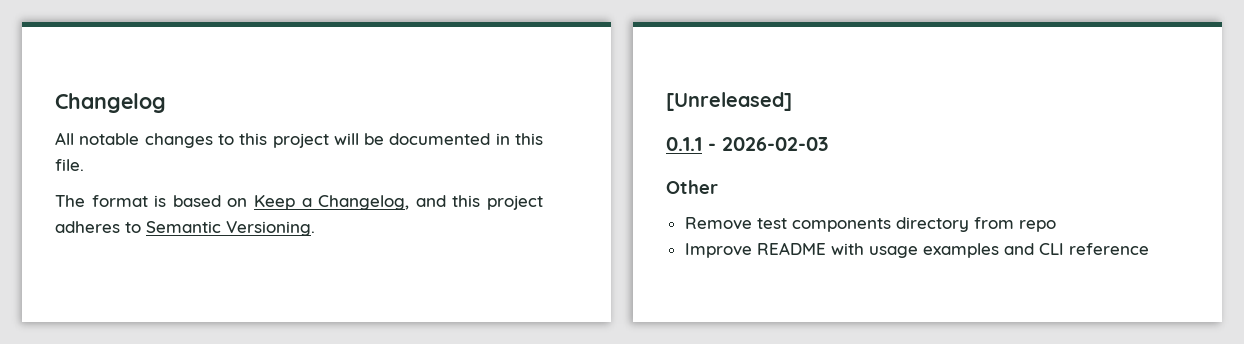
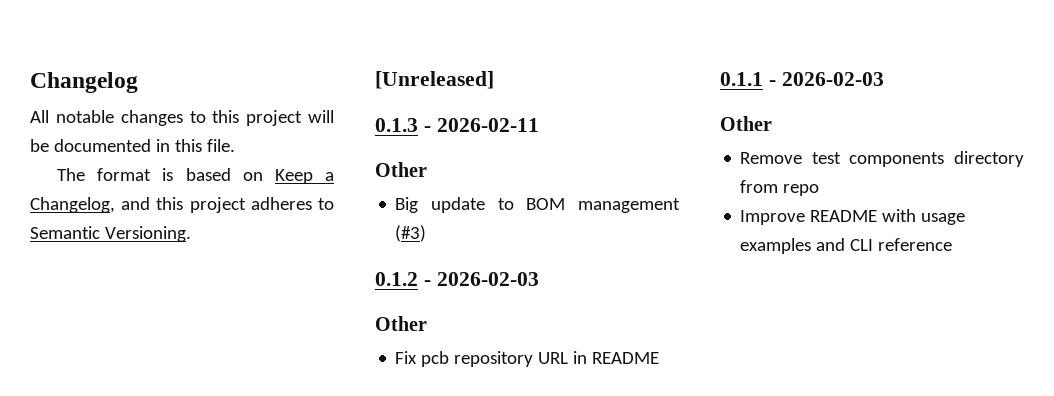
+ 0.1.3 - 2026-02-11
+ Other
+ Big update to BOM management (#3)
+ 0.1.2 - 2026-02-03
+ Other
+ Fix pcb repository URL in README

